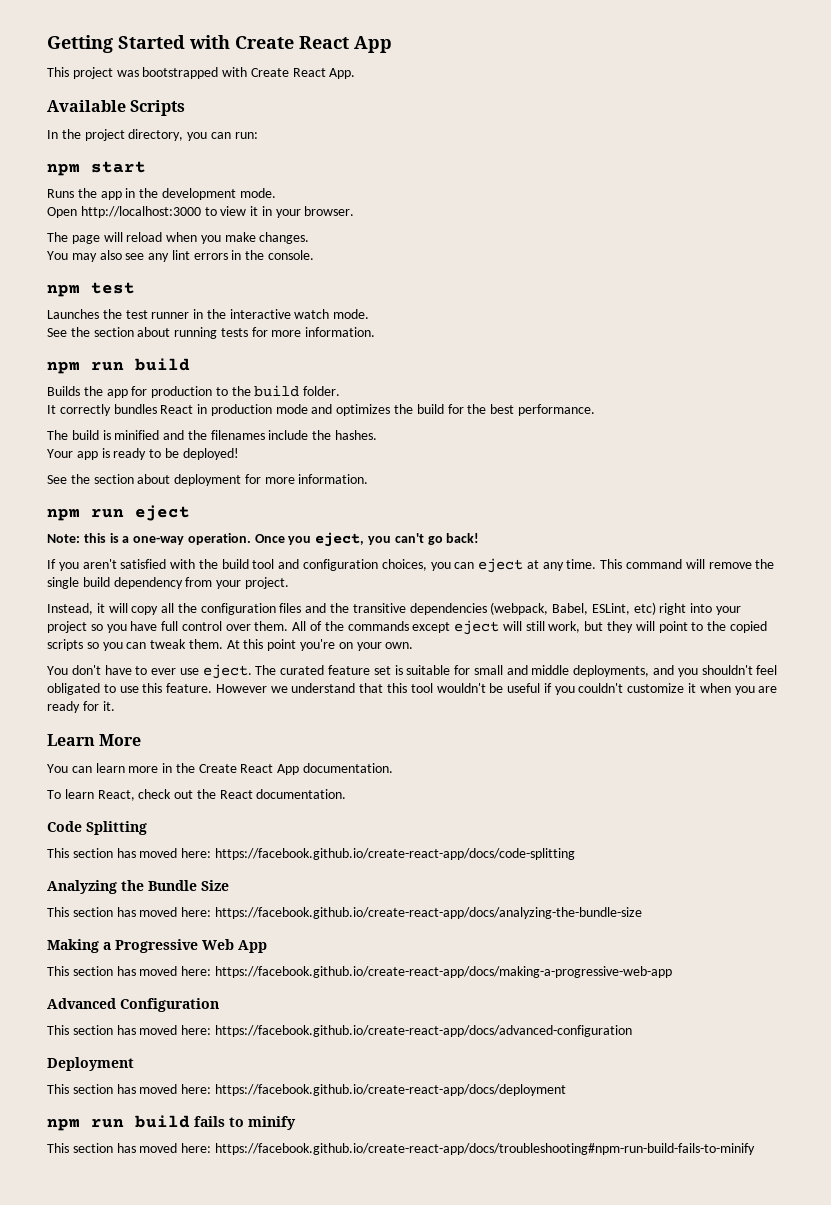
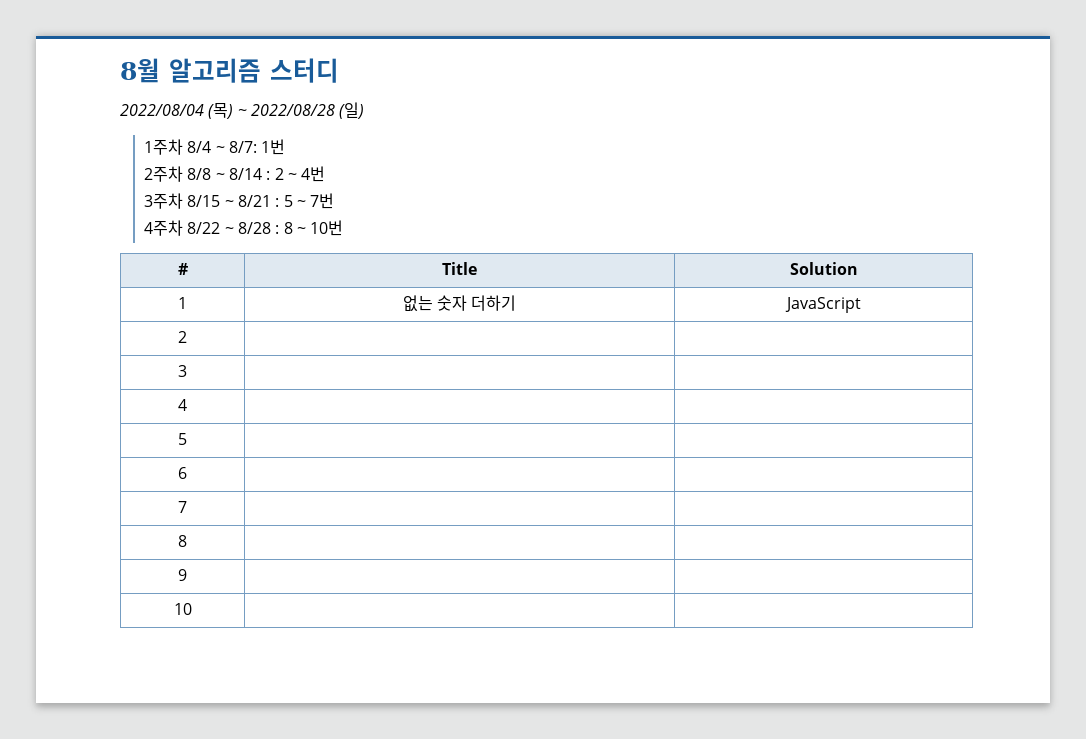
- Getting Started with Create React App
- This project was bootstrapped with Create React App.
- Available Scripts
- In the project directory, you can run:
- npm start
- Runs the app in the development mode.
- Open http://localhost:3000 to view it in your browser.
- The page will reload when you make changes.
- You may also see any lint errors in the console.
- npm test
- Launches the test runner in the interactive watch mode.
- See the section about running tests for more information.
- npm run build
- Builds the app for production to the build folder.
- It correctly bundles React in production mode and optimizes the build for the best performance.
- The build is minified and the filenames include the hashes.
- Your app is ready to be deployed!
- See the section about deployment for more information.
- npm run eject
- Note: this is a one-way operation. Once you eject, you can't go back!
- If you aren't satisfied with the build tool and configuration choices, you can eject at any time. This command will remove the single build dependency from your project.
- Instead, it will copy all the configuration files and the transitive dependencies (webpack, Babel, ESLint, etc) right into your project so you have full control over them. All of the commands except eject will still work, but they will point to the copied scripts so you can tweak them. At this point you're on your own.
- You don't have to ever use eject. The curated feature set is suitable for small and middle deployments, and you shouldn't feel obligated to use this feature. However we understand that this tool wouldn't be useful if you couldn't customize it when you are ready for it.
- Learn More
- You can learn more in the Create React App documentation.
- To learn React, check out the React documentation.
- Code Splitting
- This section has moved here: https://facebook.github.io/create-react-app/docs/code-splitting
- Analyzing the Bundle Size
- This section has moved here: https://facebook.github.io/create-react-app/docs/analyzing-the-bundle-size
- Making a Progressive Web App
- This section has moved here: https://facebook.github.io/create-react-app/docs/making-a-progressive-web-app
- Advanced Configuration
- This section has moved here: https://facebook.github.io/create-react-app/docs/advanced-configuration
- Deployment
- This section has moved here: https://facebook.github.io/create-react-app/docs/deployment
- npm run build fails to minify
- This section has moved here: https://facebook.github.io/create-react-app/docs/troubleshooting#npm-run-build-fails-to-minify
+ 8월 알고리즘 스터디
+ 2022/08/04 (목) ~ 2022/08/28 (일)
+ 1주차 8/4 ~ 8/7: 1번
+ 2주차 8/8 ~ 8/14 : 2 ~ 4번
+ 3주차 8/15 ~ 8/21 : 5 ~ 7번
+ 4주차 8/22 ~ 8/28 : 8 ~ 10번
+ # | Title | Solution
+ 1 | 없는 숫자 더하기 | JavaScript
+ 2 | |
+ 3 | |
+ 4 | |
+ 5 | |
+ 6 | |
+ 7 | |
+ 8 | |
+ 9 | |
+ 10 | |

